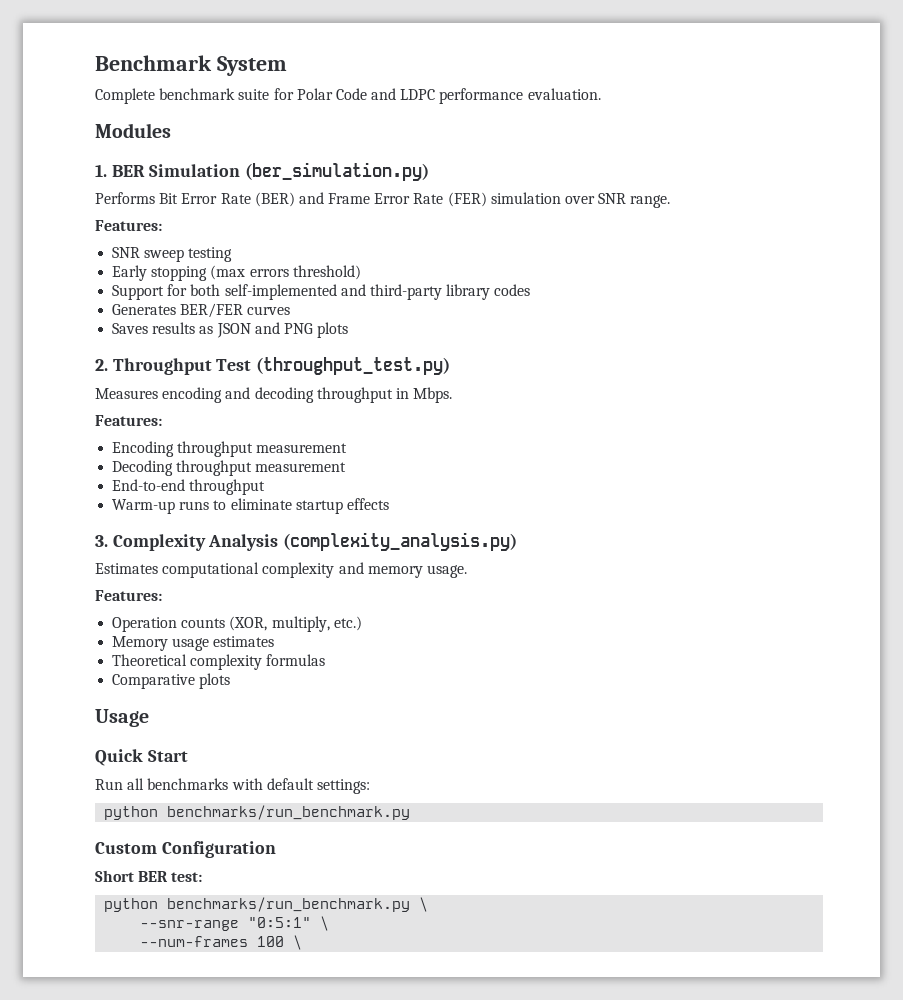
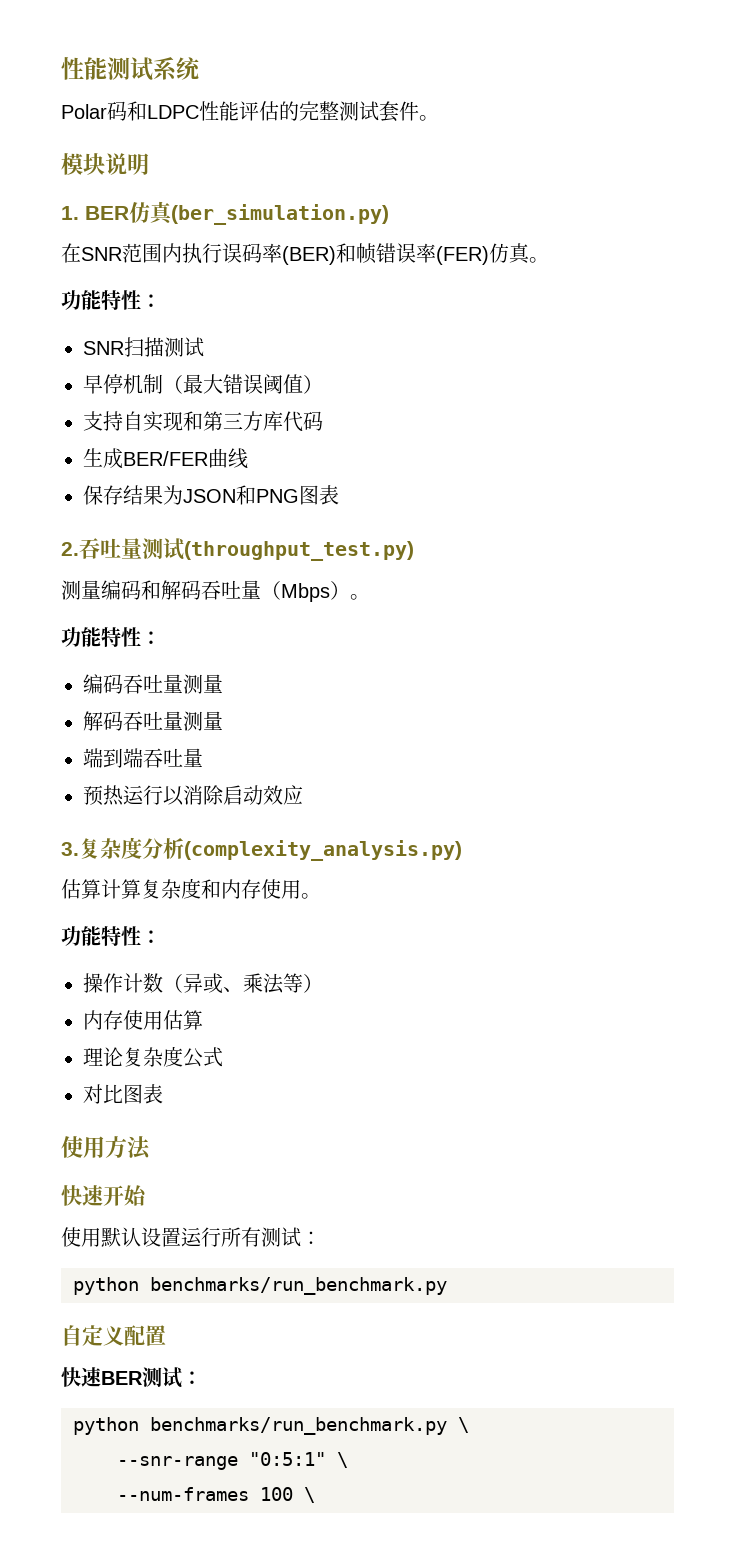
- Benchmark System
- Complete benchmark suite for Polar Code and LDPC performance evaluation.
- Modules
+ 性能测试系统
+ Polar码和LDPC性能评估的完整测试套件。
+ 模块说明
- 1. BER Simulation (ber_simulation.py)
+ 1. BER仿真(ber_simulation.py)
- Performs Bit Error Rate (BER) and Frame Error Rate (FER) simulation over SNR range.
- Features:
- SNR sweep testing
- Early stopping (max errors threshold)
- Support for both self-implemented and third-party library codes
- Generates BER/FER curves
- Saves results as JSON and PNG plots
+ 在SNR范围内执行误码率(BER)和帧错误率(FER)仿真。
+ 功能特性：
+ SNR扫描测试
+ 早停机制（最大错误阈值）
+ 支持自实现和第三方库代码
+ 生成BER/FER曲线
+ 保存结果为JSON和PNG图表
- 2. Throughput Test (throughput_test.py)
+ 2.吞吐量测试(throughput_test.py)
- Measures encoding and decoding throughput in Mbps.
- Features:
- Encoding throughput measurement
- Decoding throughput measurement
- End-to-end throughput
- Warm-up runs to eliminate startup effects
+ 测量编码和解码吞吐量（Mbps）。
+ 功能特性：
+ 编码吞吐量测量
+ 解码吞吐量测量
+ 端到端吞吐量
+ 预热运行以消除启动效应
- 3. Complexity Analysis (complexity_analysis.py)
+ 3.复杂度分析(complexity_analysis.py)
- Estimates computational complexity and memory usage.
- Features:
- Operation counts (XOR, multiply, etc.)
- Memory usage estimates
- Theoretical complexity formulas
- Comparative plots
- Usage
- Quick Start
- Run all benchmarks with default settings:
+ 估算计算复杂度和内存使用。
+ 功能特性：
+ 操作计数（异或、乘法等）
+ 内存使用估算
+ 理论复杂度公式
+ 对比图表
+ 使用方法
+ 快速开始
+ 使用默认设置运行所有测试：
  python benchmarks/run_benchmark.py
- Custom Configuration
- Short BER test:
+ 自定义配置
+ 快速BER测试：

